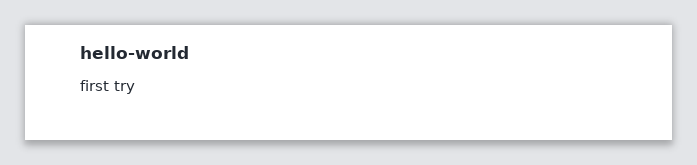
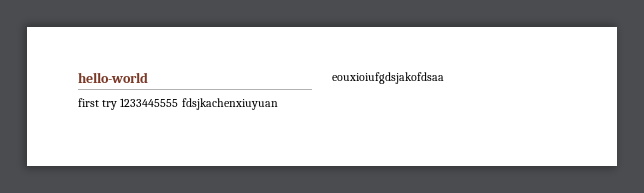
- first try
+ first try 1233445555 fdsjkachenxiuyuan eouxioiufgdsjakofdsaa

